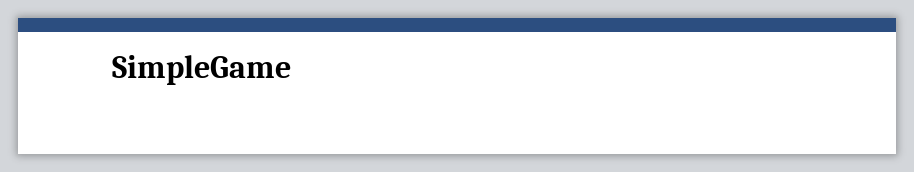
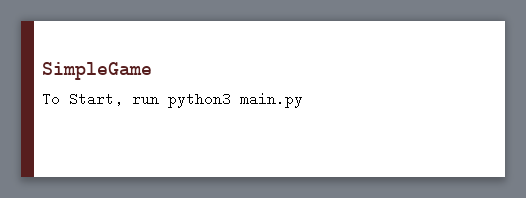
+ To Start, run python3 main.py

